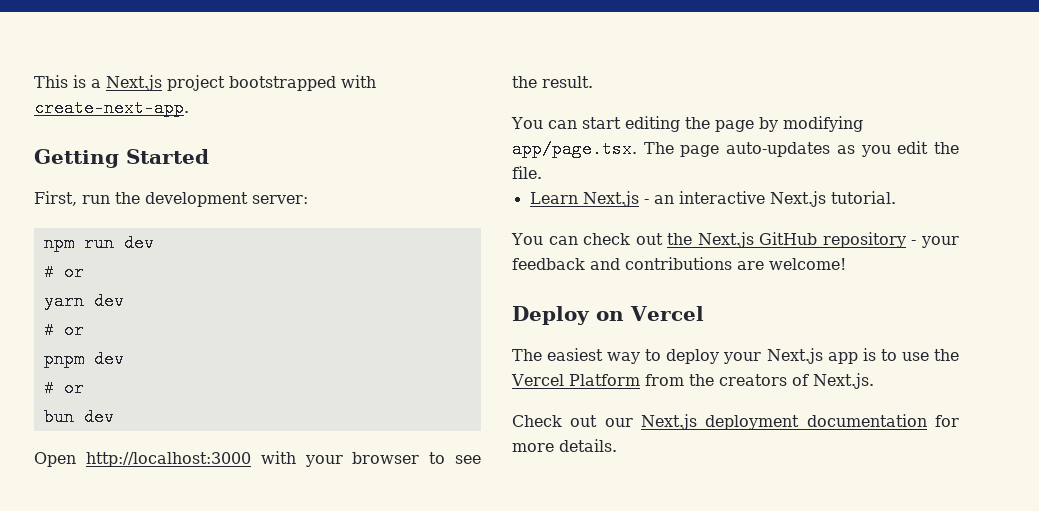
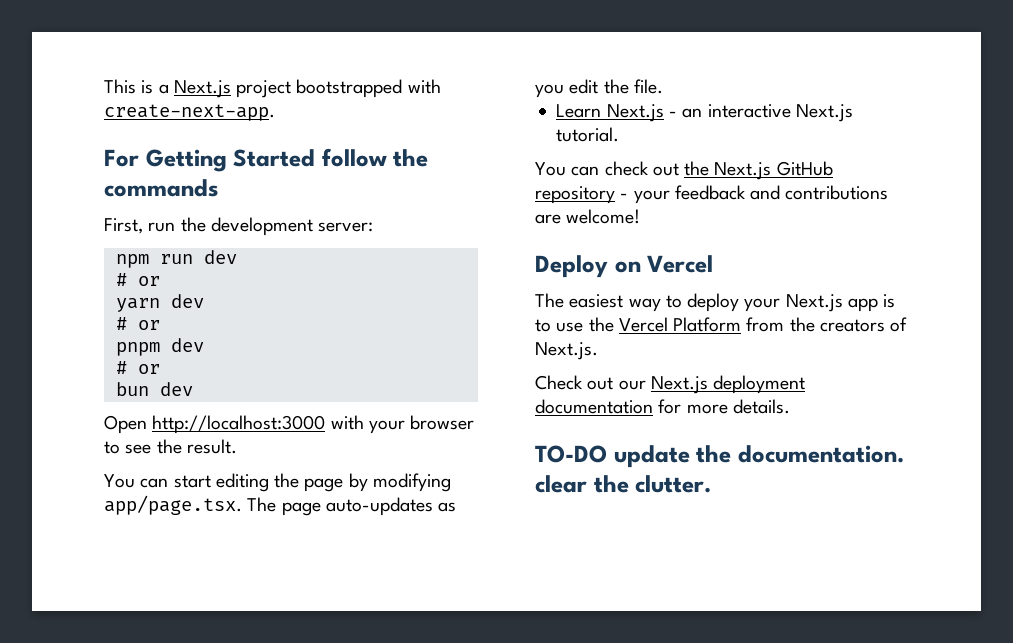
- Getting Started
+ For Getting Started follow the commands
+ TO-DO update the documentation. clear the clutter.

